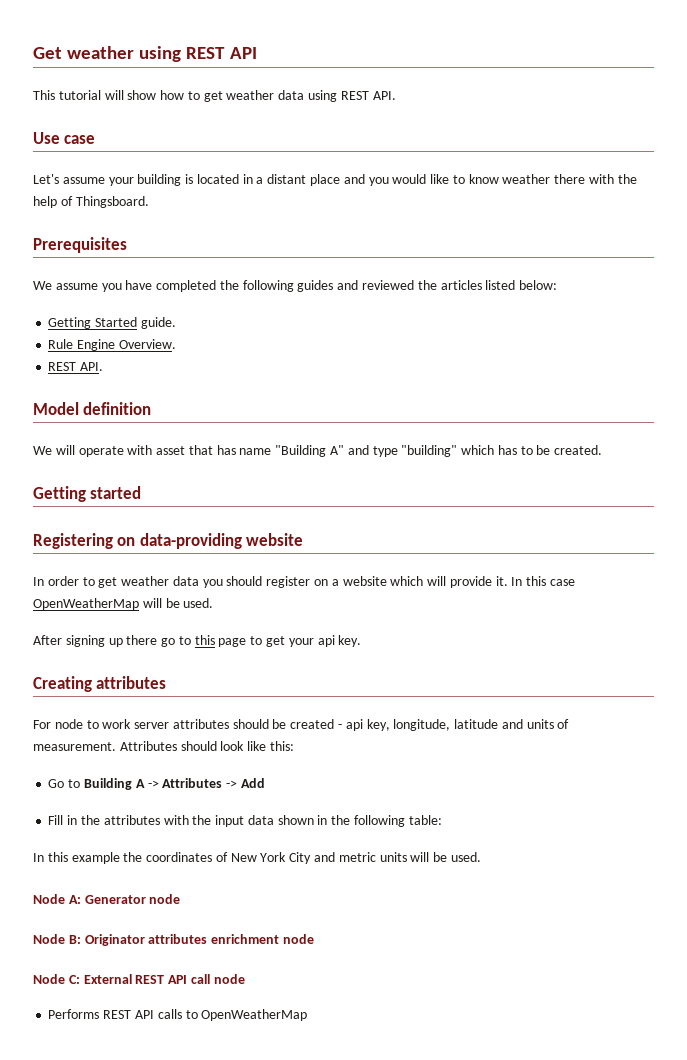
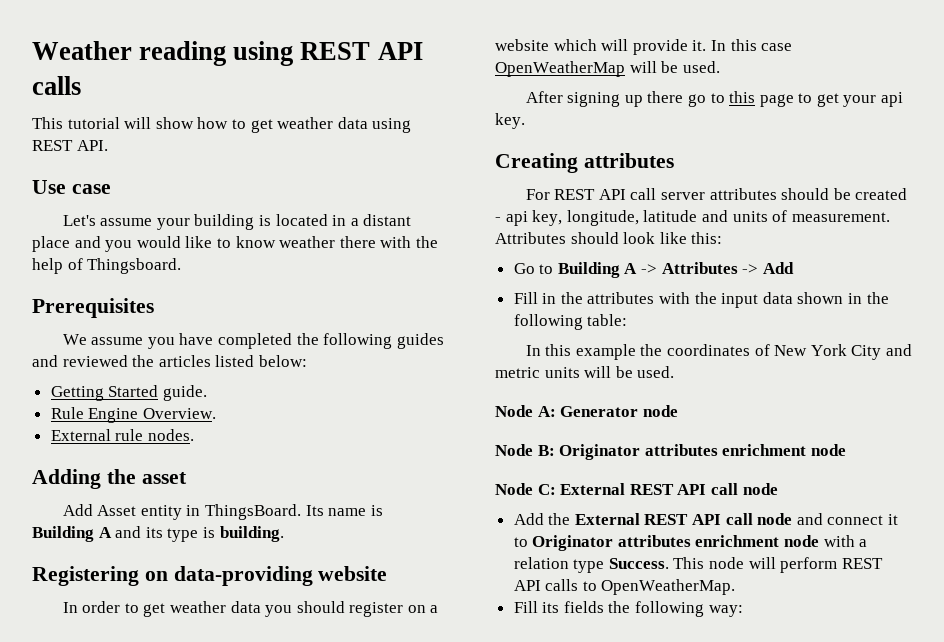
- Get weather using REST API
+ Weather reading using REST API calls
  Rule Engine Overview.
- REST API.
- Model definition
- We will operate with asset that has name "Building A" and type "building" which has to be created.
- Getting started
+ External rule nodes.
+ Adding the asset
+ Add Asset entity in ThingsBoard. Its name is Building A and its type is building.
- For node to work server attributes should be created - api key, longitude, latitude and units of measurement.
+ For REST API call server attributes should be created - api key, longitude, latitude and units of measurement.
- Performs REST API calls to OpenWeatherMap
+ Add the External REST API call node and connect it to Originator attributes enrichment node with a relation type Success. This node will perform REST API calls to OpenWeatherMap.
+ Fill its fields the following way:

